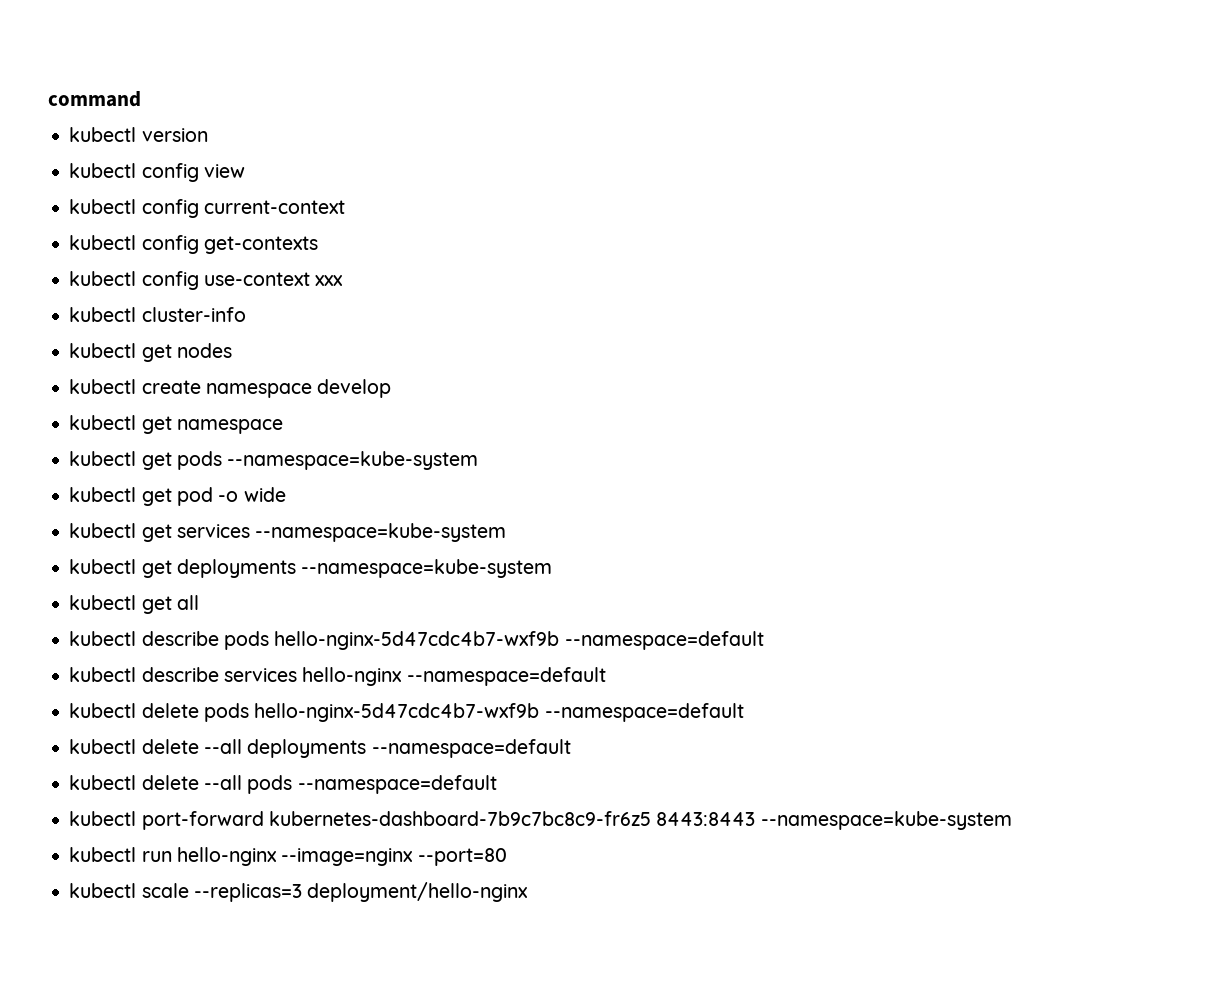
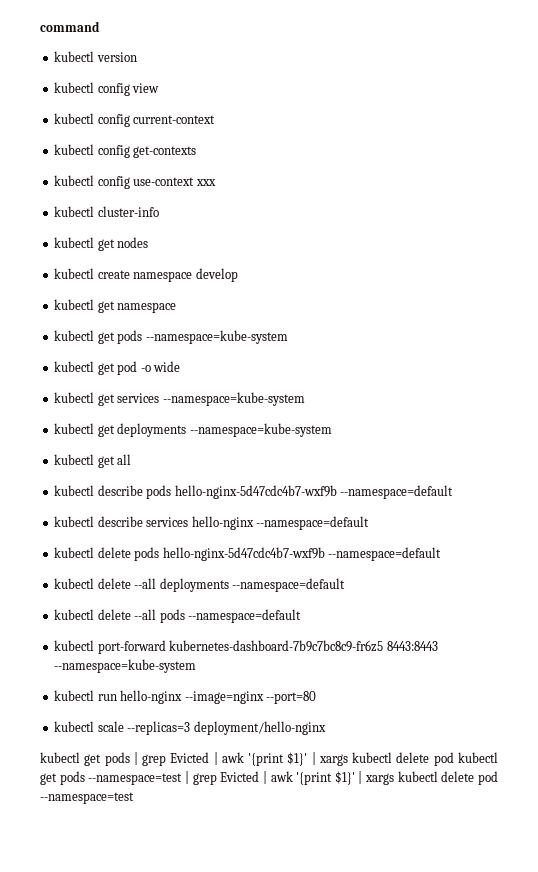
+ kubectl get pods | grep Evicted | awk '{print $1}' | xargs kubectl delete pod kubectl get pods --namespace=test | grep Evicted | awk '{print $1}' | xargs kubectl delete pod --namespace=test

